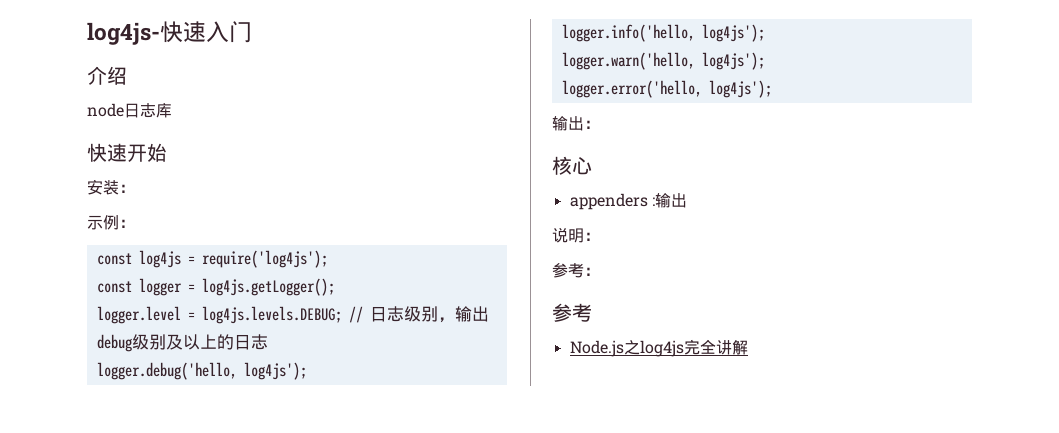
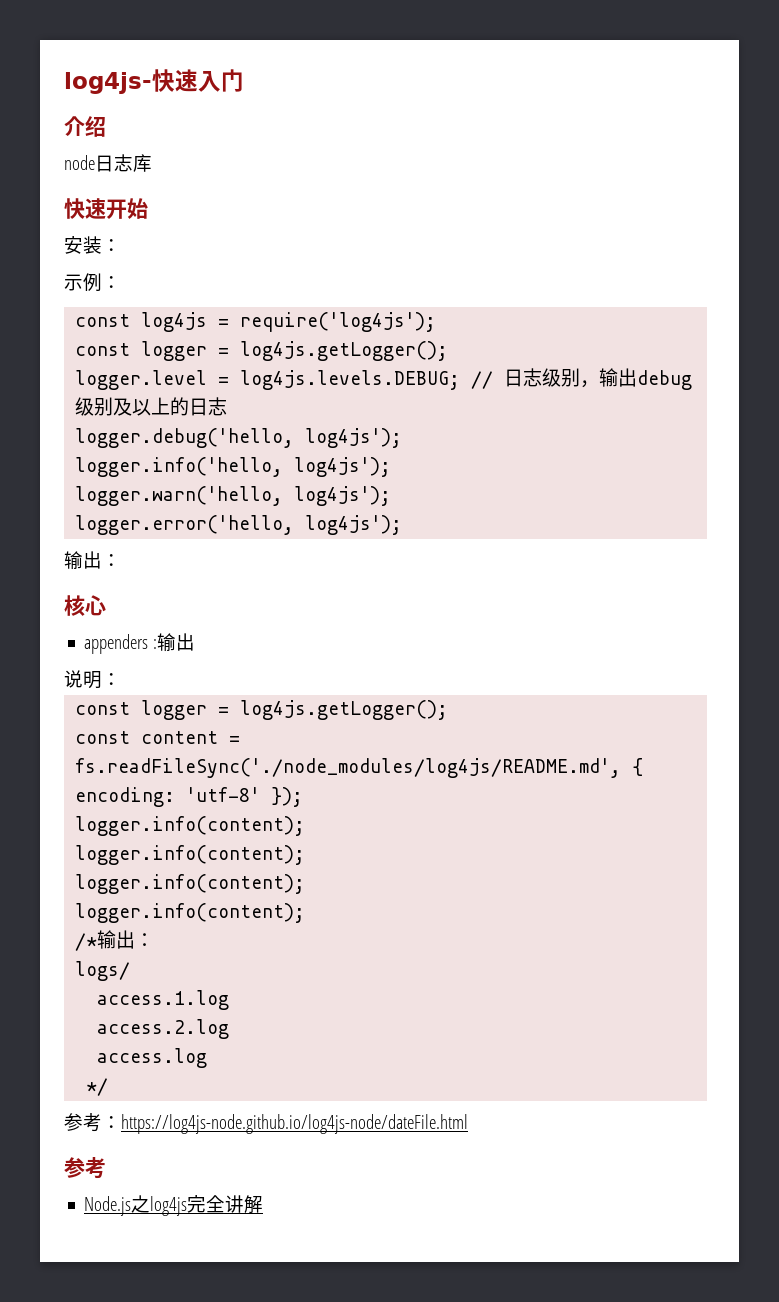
  说明：
+ const logger = log4js.getLogger();
+ const content = fs.readFileSync('./node_modules/log4js/README.md', { encoding: 'utf-8' });
+ logger.info(content);
+ logger.info(content);
+ logger.info(content);
+ logger.info(content);
+ /*输出：
+ logs/
+ access.1.log
+ access.2.log
+ access.log
+ */
- 参考：
+ 参考：https://log4js-node.github.io/log4js-node/dateFile.html

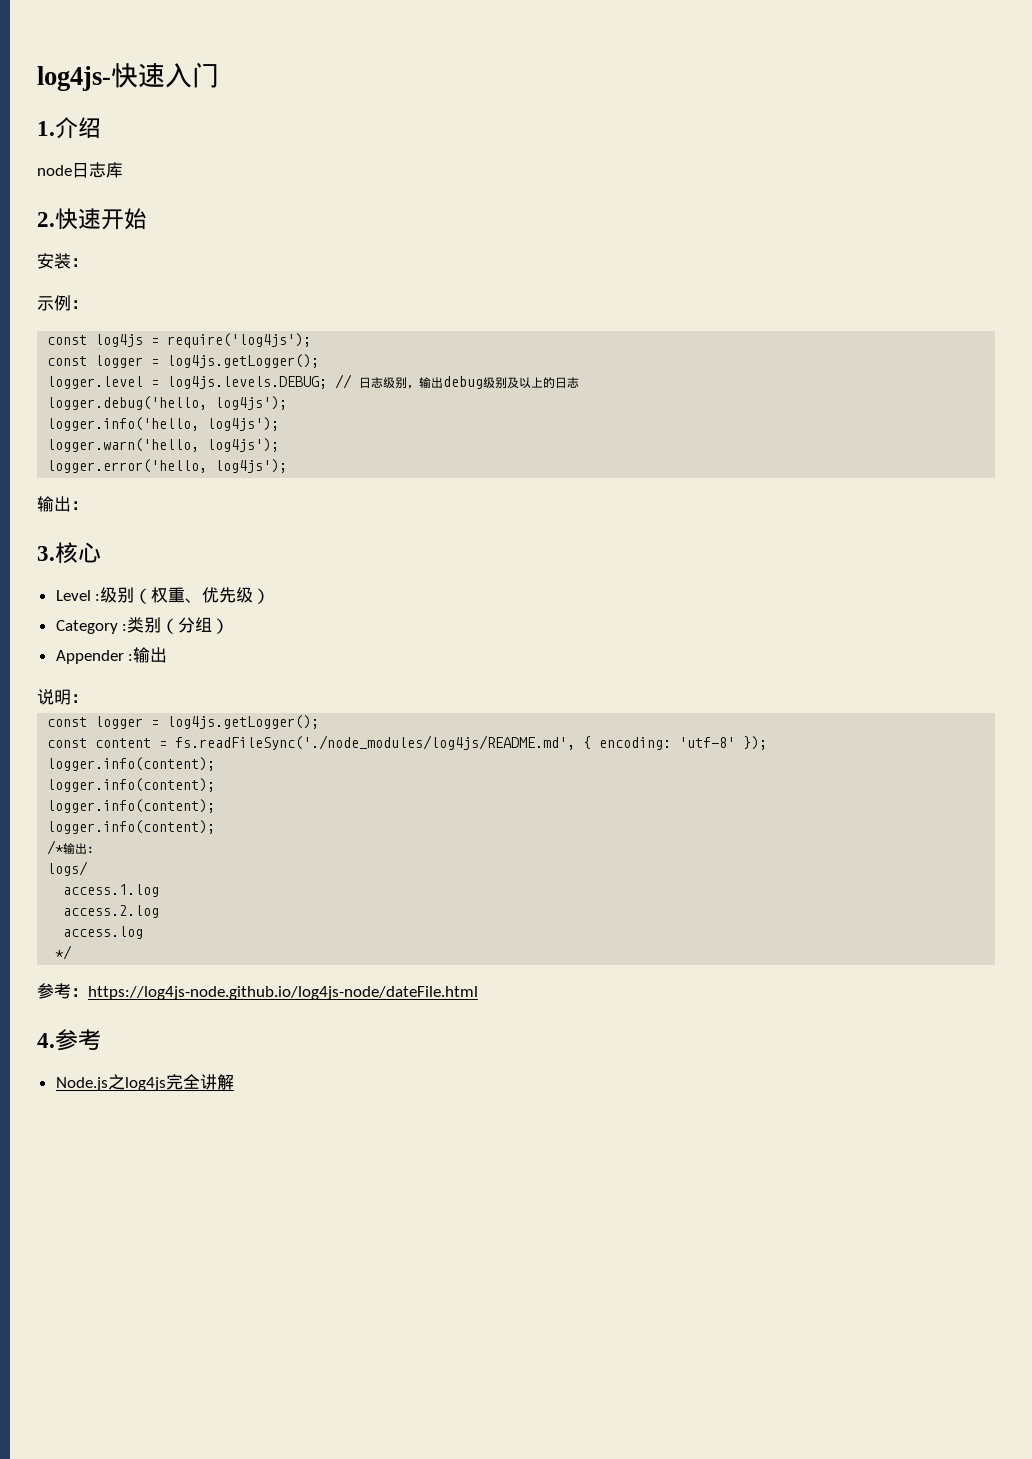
- 介绍
+ 1.介绍
- 快速开始
+ 2.快速开始
- 核心
+ 3.核心
- appenders :输出
+ Level :级别（权重、优先级）
+ Category :类别（分组）
+ Appender :输出
  参考：https://log4js-node.github.io/log4js-node/dateFile.html
- 参考
+ 4.参考

